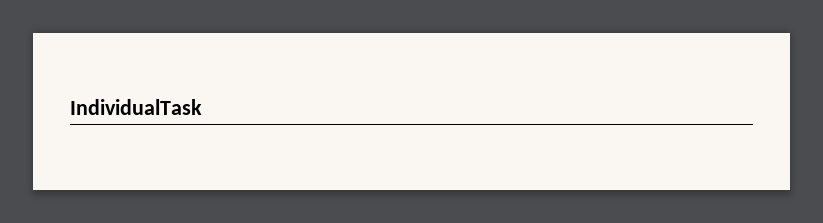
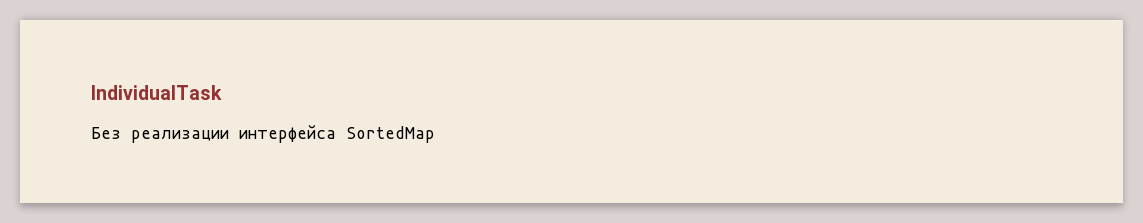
+ Без реализации интерфейса SortedMap

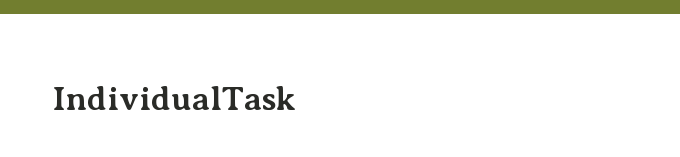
- Без реализации интерфейса SortedMap

